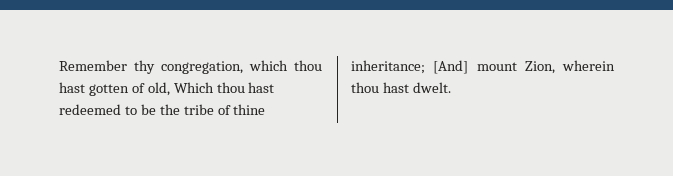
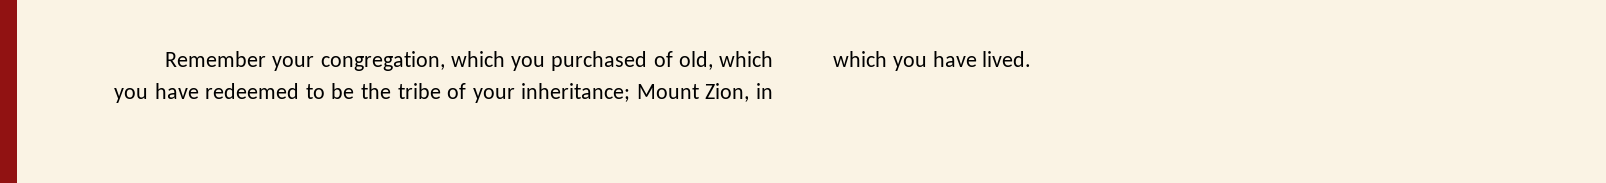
- Remember thy congregation, which thou hast gotten of old, Which thou hast redeemed to be the tribe of thine inheritance; [And] mount Zion, wherein thou hast dwelt.
+ Remember your congregation, which you purchased of old, which you have redeemed to be the tribe of your inheritance; Mount Zion, in which you have lived.

